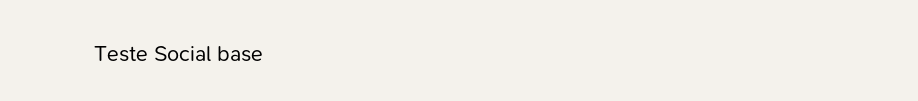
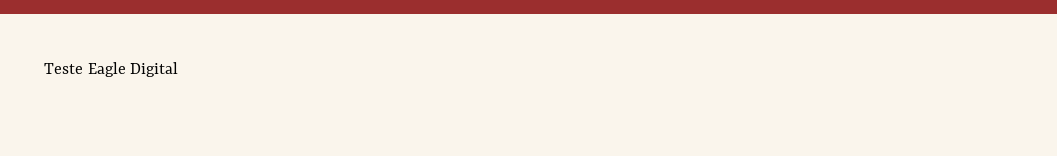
- Teste Social base
+ Teste Eagle Digital

